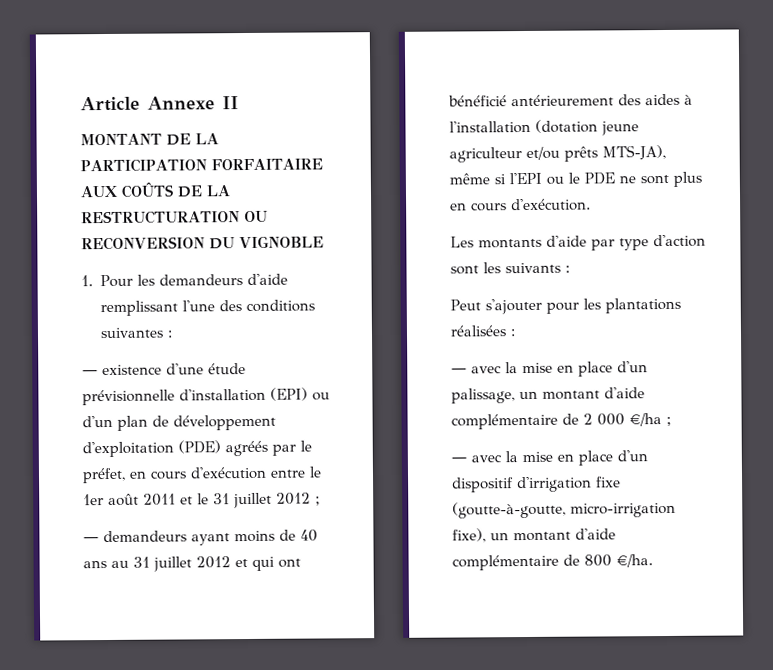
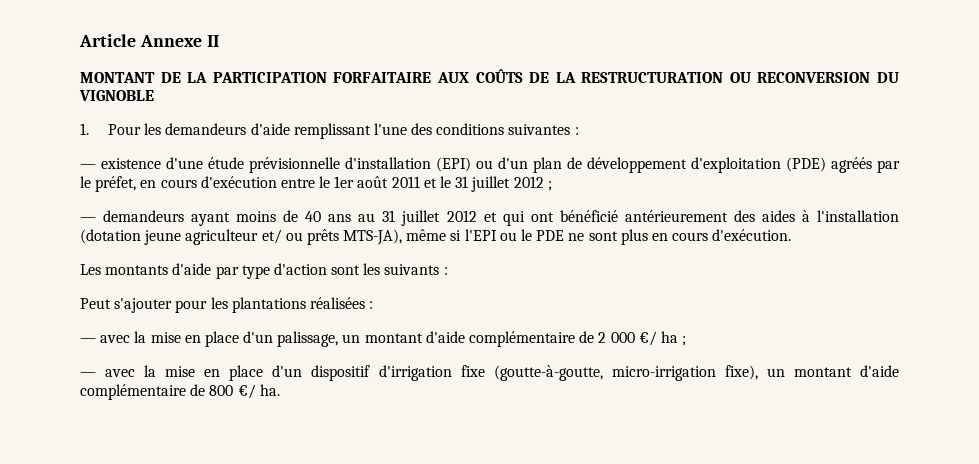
- ― demandeurs ayant moins de 40 ans au 31 juillet 2012 et qui ont bénéficié antérieurement des aides à l'installation (dotation jeune agriculteur et/ou prêts MTS-JA), même si l'EPI ou le PDE ne sont plus en cours d'exécution.
+ ― demandeurs ayant moins de 40 ans au 31 juillet 2012 et qui ont bénéficié antérieurement des aides à l'installation (dotation jeune agriculteur et/ ou prêts MTS-JA), même si l'EPI ou le PDE ne sont plus en cours d'exécution.
- ― avec la mise en place d'un palissage, un montant d'aide complémentaire de 2 000 €/ha ;
+ ― avec la mise en place d'un palissage, un montant d'aide complémentaire de 2 000 €/ ha ;
- ― avec la mise en place d'un dispositif d'irrigation fixe (goutte-à-goutte, micro-irrigation fixe), un montant d'aide complémentaire de 800 €/ha.
+ ― avec la mise en place d'un dispositif d'irrigation fixe (goutte-à-goutte, micro-irrigation fixe), un montant d'aide complémentaire de 800 €/ ha.

